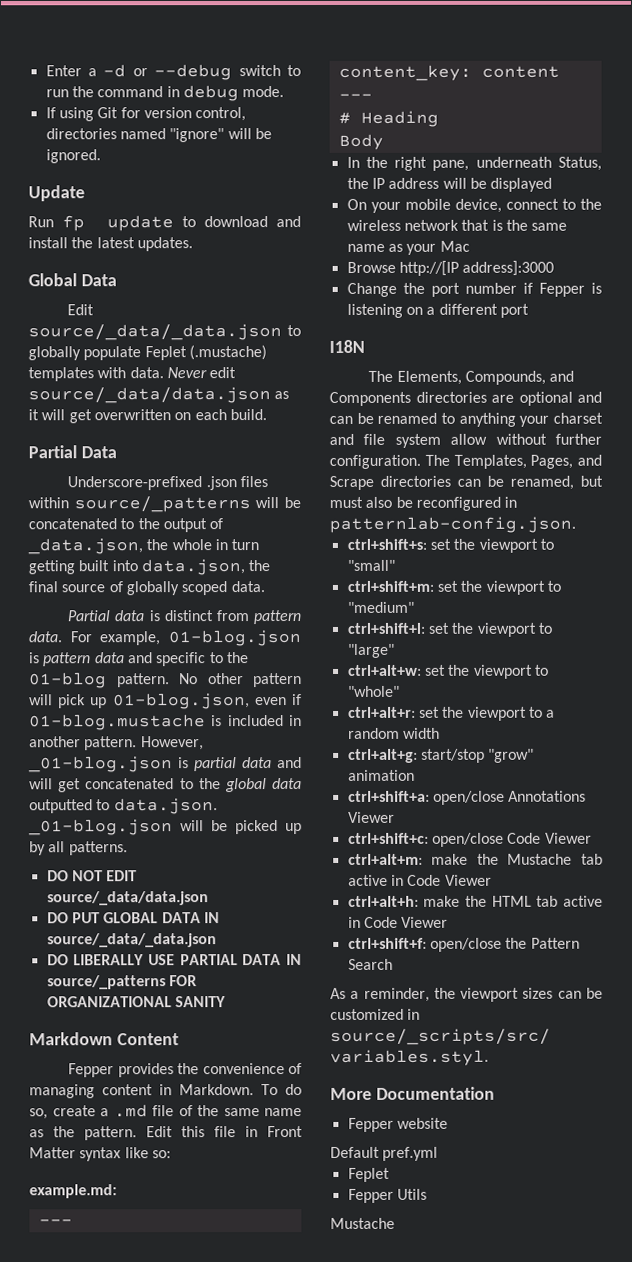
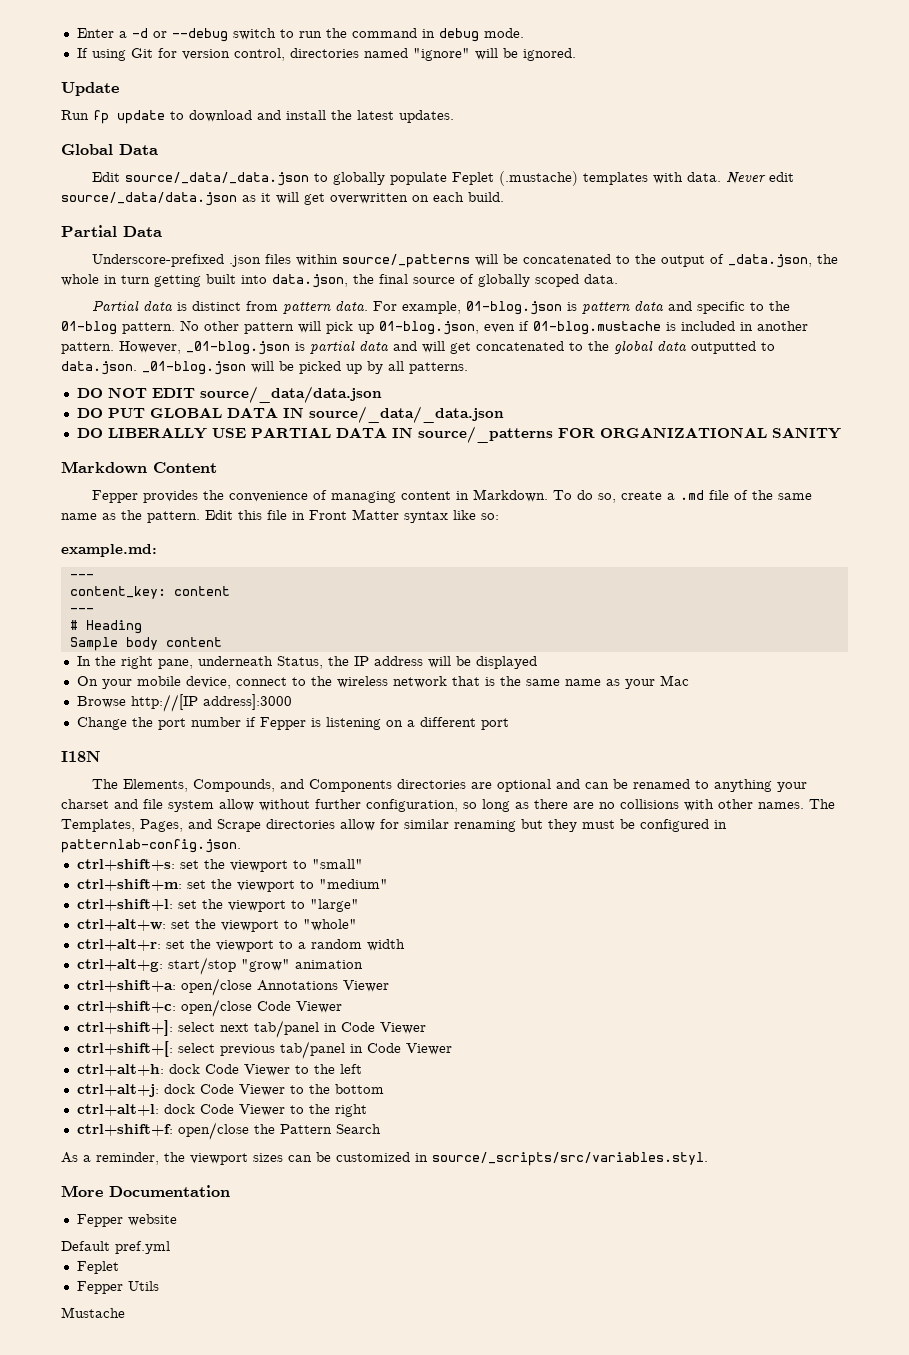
- Body
+ Sample body content
- The Elements, Compounds, and Components directories are optional and can be renamed to anything your charset and file system allow without further configuration.
+ The Elements, Compounds, and Components directories are optional and can be renamed to anything your charset and file system allow without further configuration, so long as there are no collisions with other names.
- The Templates, Pages, and Scrape directories can be renamed, but must also be reconfigured in patternlab-config.json.
+ The Templates, Pages, and Scrape directories allow for similar renaming but they must be configured in patternlab-config.json.
- ctrl+alt+m: make the Mustache tab active in Code Viewer
- ctrl+alt+h: make the HTML tab active in Code Viewer
+ ctrl+shift+]: select next tab/panel in Code Viewer
+ ctrl+shift+[: select previous tab/panel in Code Viewer
+ ctrl+alt+h: dock Code Viewer to the left
+ ctrl+alt+j: dock Code Viewer to the bottom
+ ctrl+alt+l: dock Code Viewer to the right

